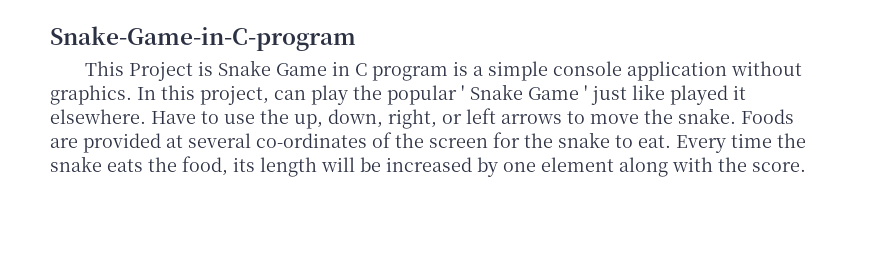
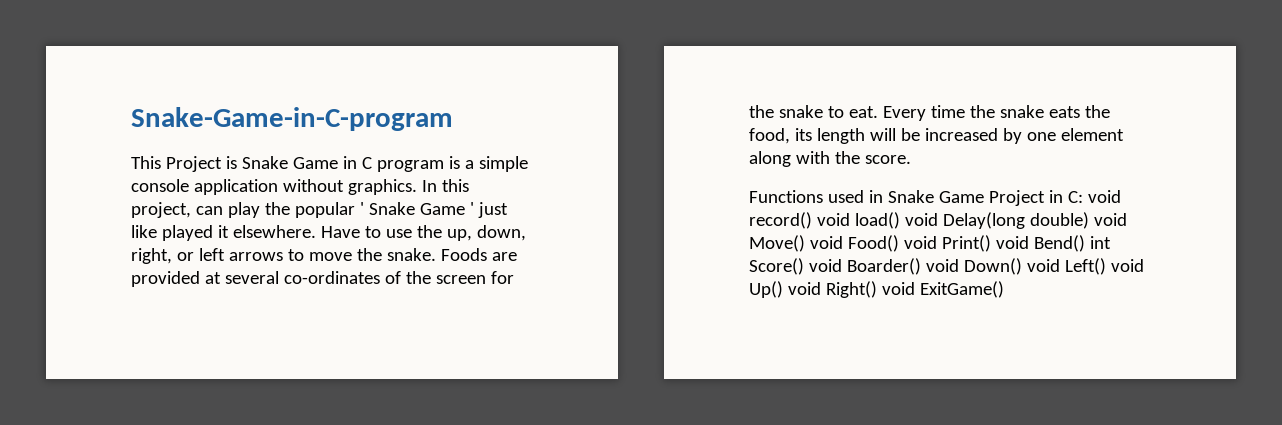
+ Functions used in Snake Game Project in C: void record() void load() void Delay(long double) void Move() void Food() void Print() void Bend() int Score() void Boarder() void Down() void Left() void Up() void Right() void ExitGame()

